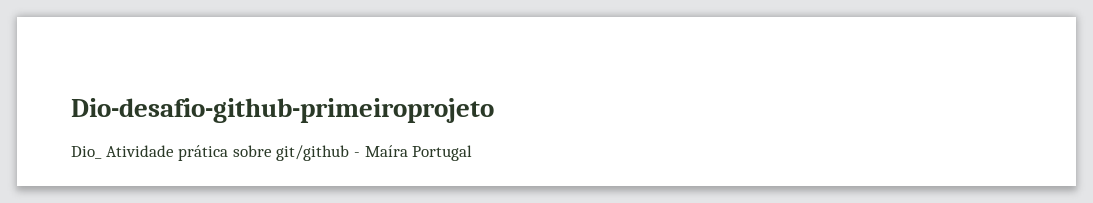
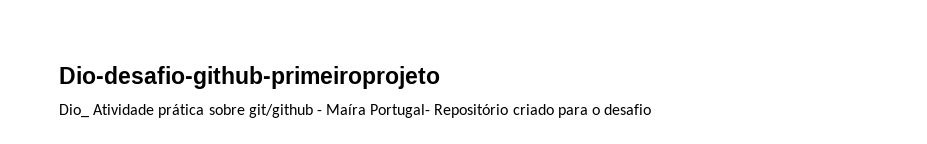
- Dio_ Atividade prática sobre git/github - Maíra Portugal
+ Dio_ Atividade prática sobre git/github - Maíra Portugal- Repositório criado para o desafio

